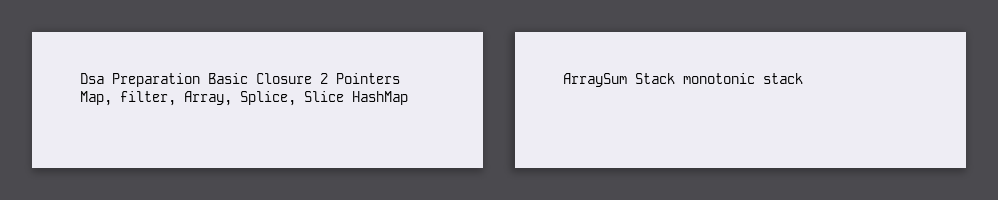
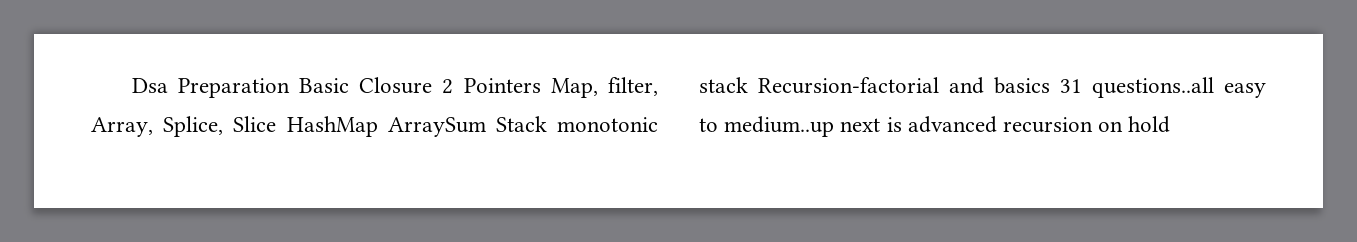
- Dsa Preparation Basic Closure 2 Pointers Map, filter, Array, Splice, Slice HashMap ArraySum Stack monotonic stack
+ Dsa Preparation Basic Closure 2 Pointers Map, filter, Array, Splice, Slice HashMap ArraySum Stack monotonic stack Recursion-factorial and basics 31 questions..all easy to medium..up next is advanced recursion on hold

